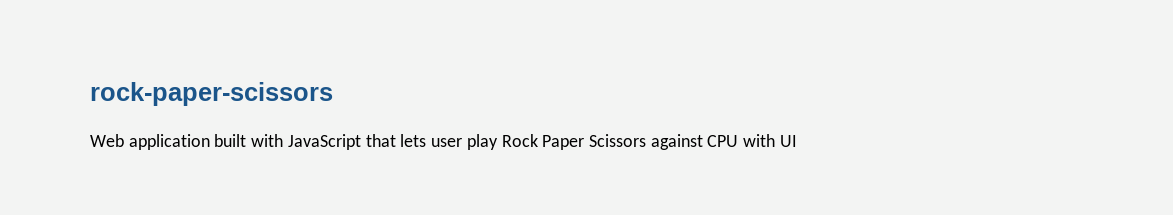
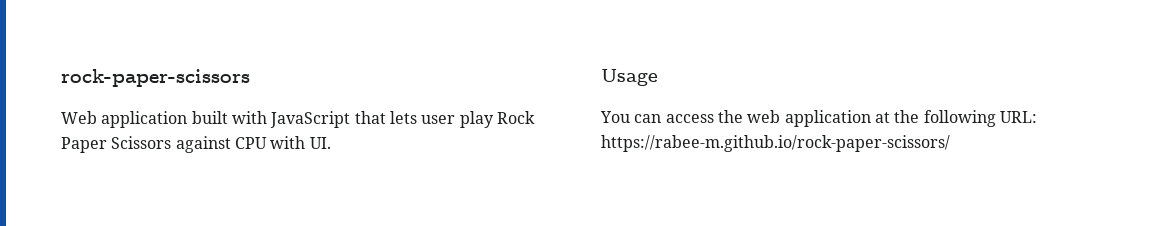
- Web application built with JavaScript that lets user play Rock Paper Scissors against CPU with UI
+ Web application built with JavaScript that lets user play Rock Paper Scissors against CPU with UI.
+ Usage
+ You can access the web application at the following URL: https://rabee-m.github.io/rock-paper-scissors/

